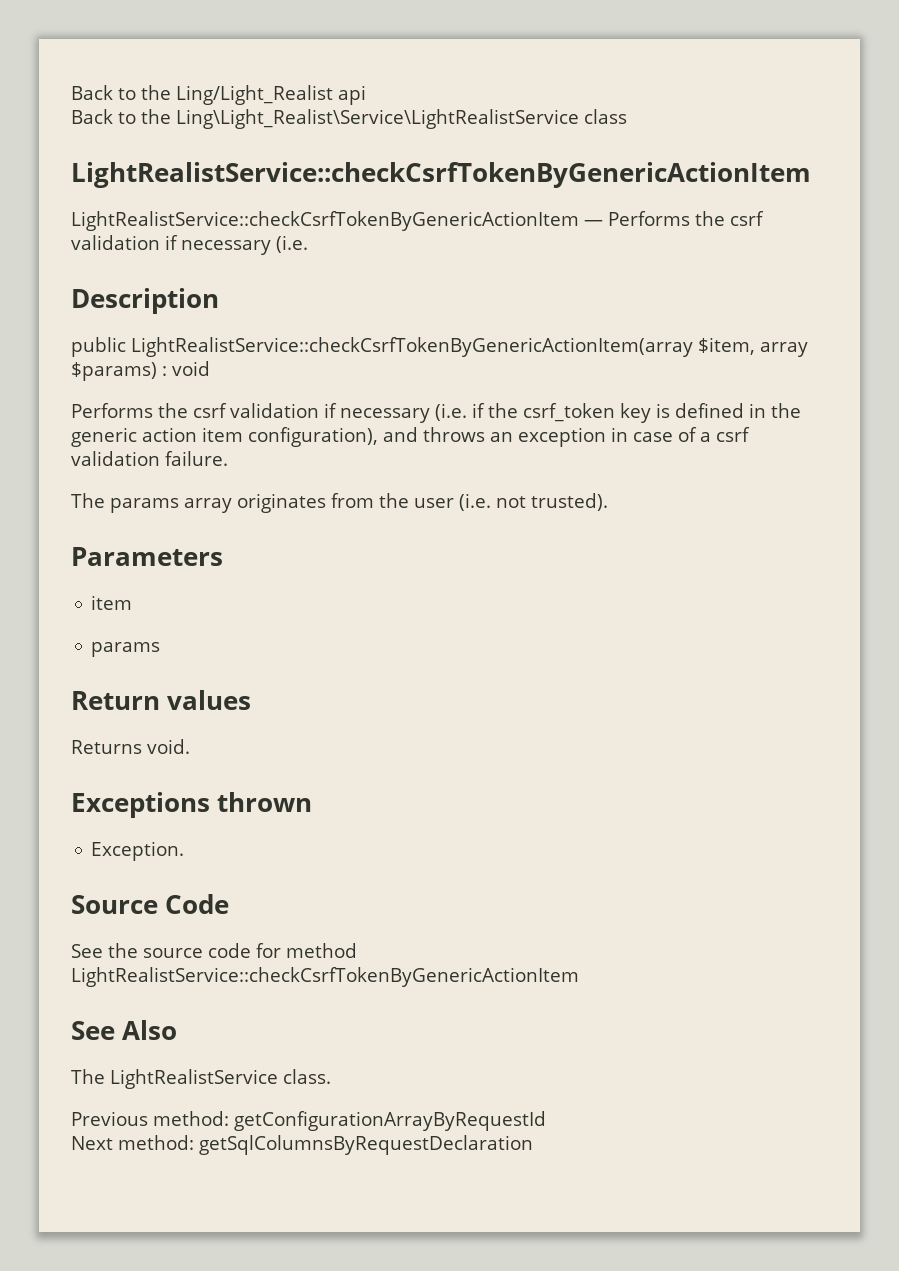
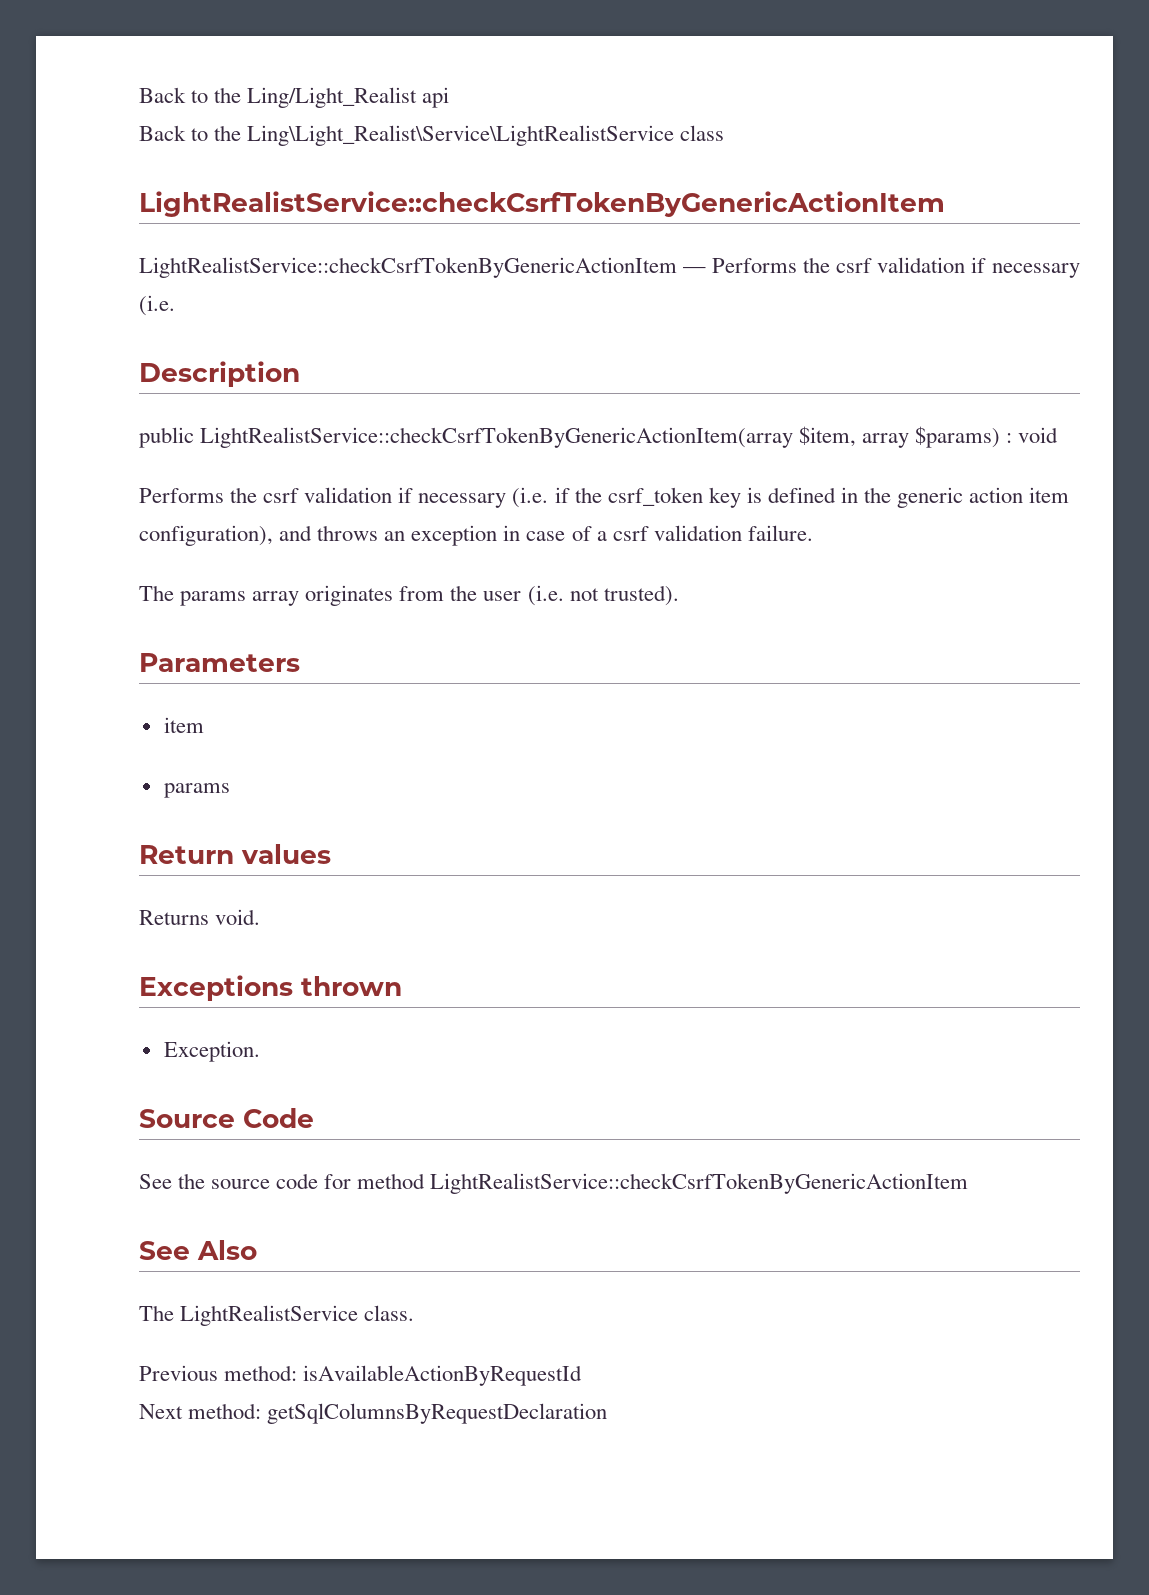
- Previous method: getConfigurationArrayByRequestId
+ Previous method: isAvailableActionByRequestId

